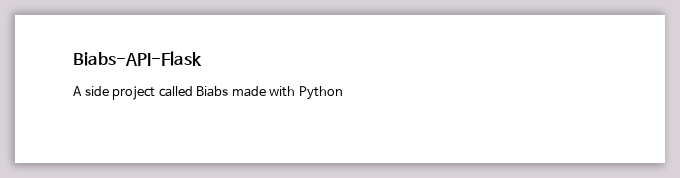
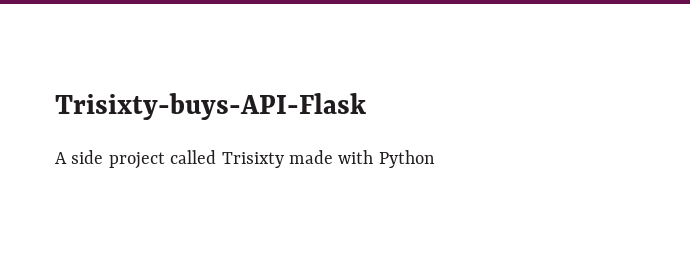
- Biabs-API-Flask
+ Trisixty-buys-API-Flask
- A side project called Biabs made with Python
+ A side project called Trisixty made with Python

